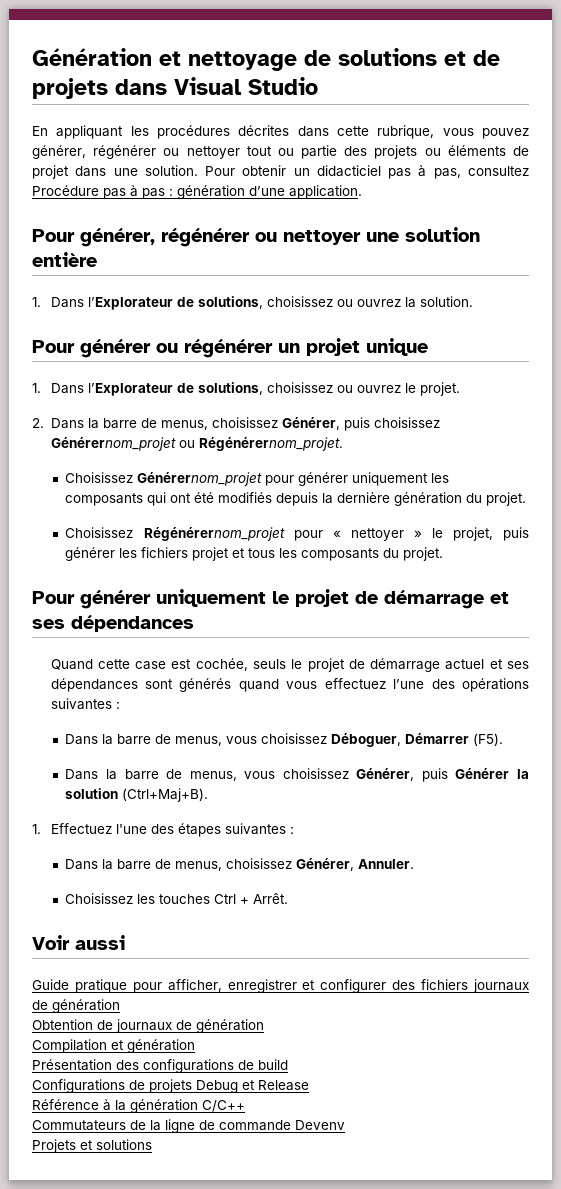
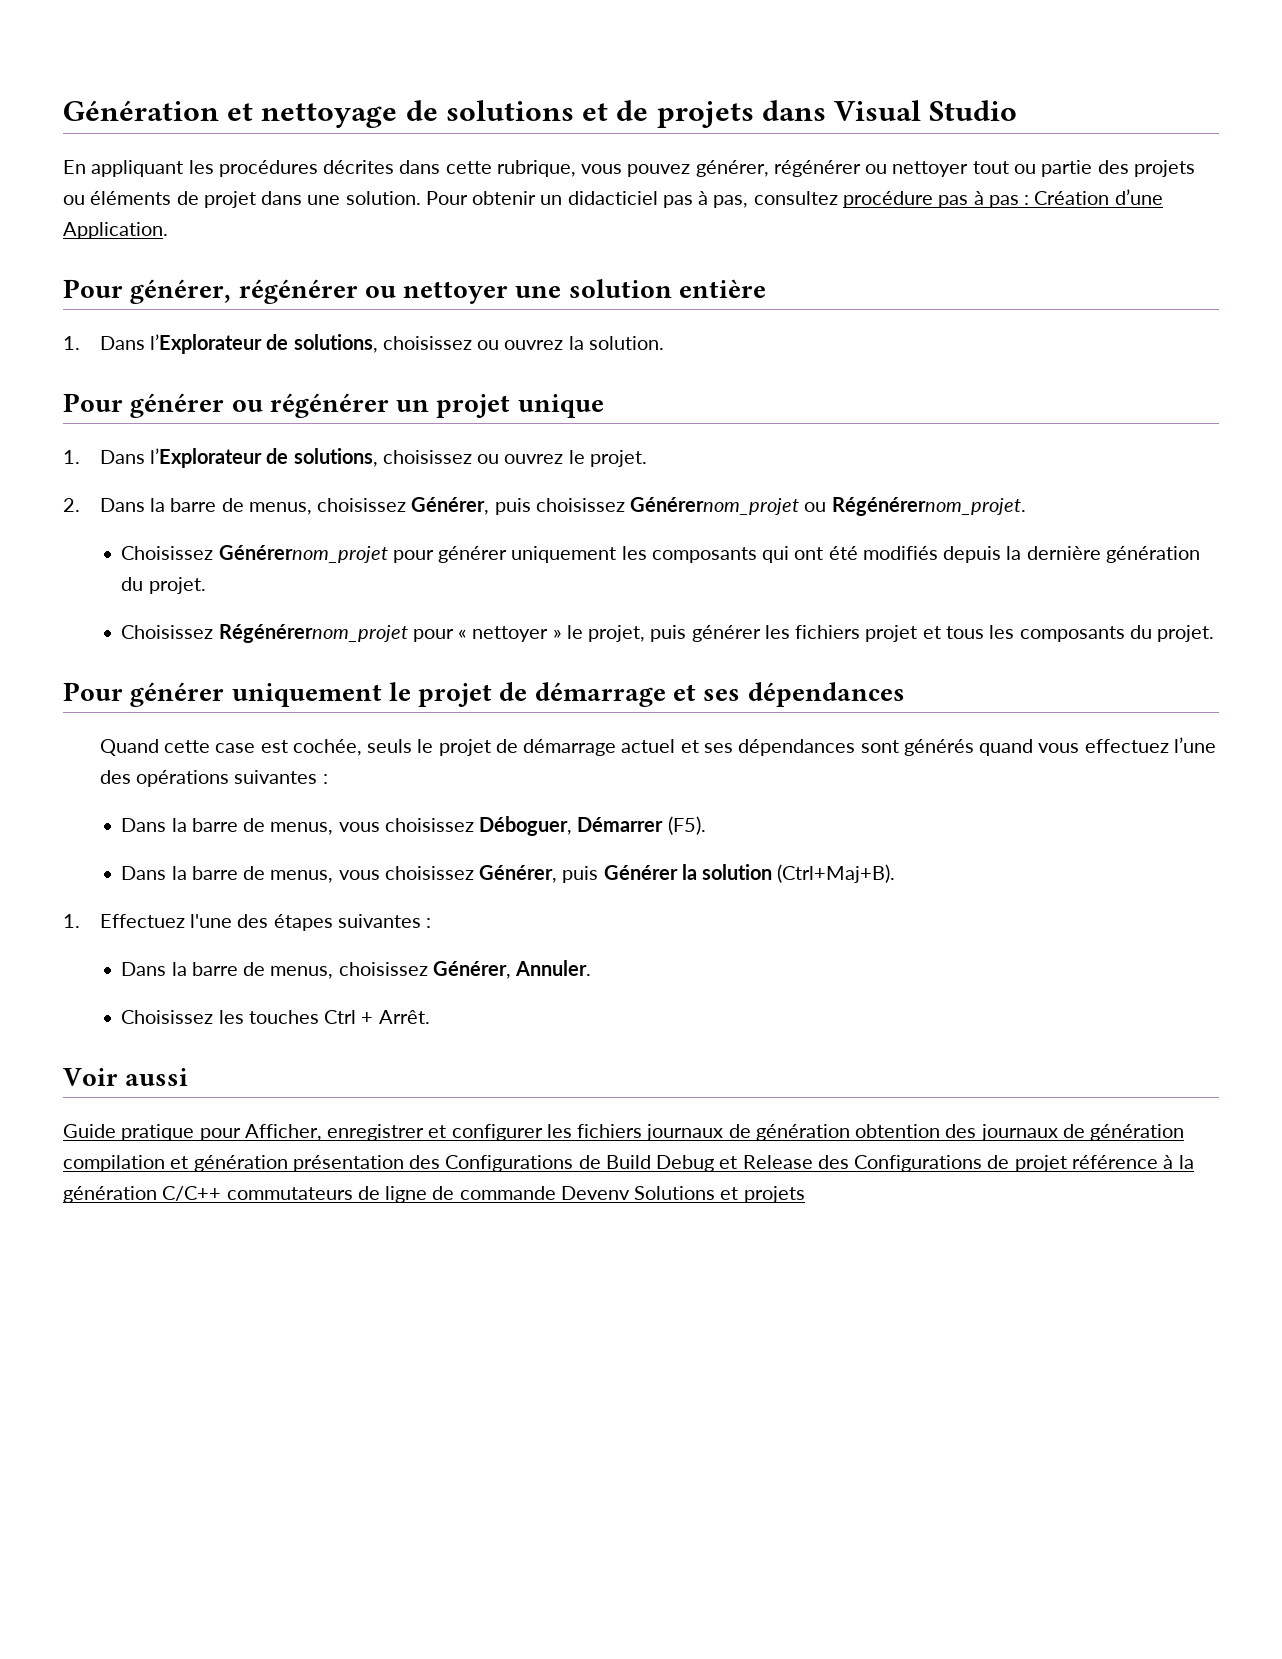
- Pour obtenir un didacticiel pas à pas, consultez Procédure pas à pas : génération d’une application.
+ Pour obtenir un didacticiel pas à pas, consultez procédure pas à pas : Création d’une Application.
- Guide pratique pour afficher, enregistrer et configurer des fichiers journaux de génération
- Obtention de journaux de génération
- Compilation et génération
- Présentation des configurations de build
- Configurations de projets Debug et Release
- Référence à la génération C/C++
- Commutateurs de la ligne de commande Devenv
- Projets et solutions
+ Guide pratique pour Afficher, enregistrer et configurer les fichiers journaux de génération obtention des journaux de génération compilation et génération présentation des Configurations de Build Debug et Release des Configurations de projet référence à la génération C/C++ commutateurs de ligne de commande Devenv Solutions et projets

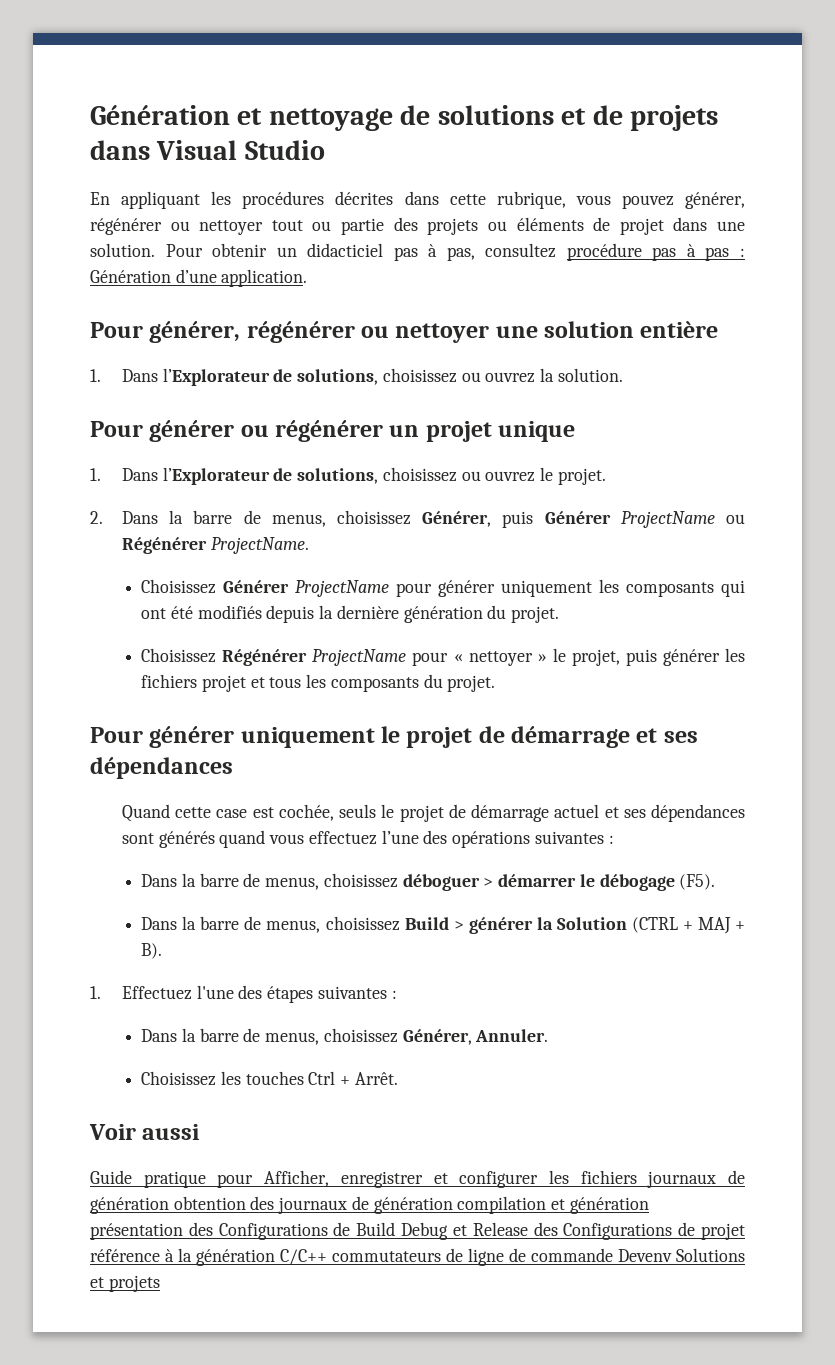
- Pour obtenir un didacticiel pas à pas, consultez procédure pas à pas : Création d’une Application.
+ Pour obtenir un didacticiel pas à pas, consultez procédure pas à pas : Génération d’une application.
- 2. Dans la barre de menus, choisissez Générer, puis choisissez Générernom_projet ou Régénérernom_projet.
- Choisissez Générernom_projet pour générer uniquement les composants qui ont été modifiés depuis la dernière génération du projet.
+ 2. Dans la barre de menus, choisissez Générer, puis Générer ProjectName ou Régénérer ProjectName.
+ Choisissez Générer ProjectName pour générer uniquement les composants qui ont été modifiés depuis la dernière génération du projet.
- Choisissez Régénérernom_projet pour « nettoyer » le projet, puis générer les fichiers projet et tous les composants du projet.
+ Choisissez Régénérer ProjectName pour « nettoyer » le projet, puis générer les fichiers projet et tous les composants du projet.
- Dans la barre de menus, vous choisissez Déboguer, Démarrer (F5).
+ Dans la barre de menus, choisissez déboguer > démarrer le débogage (F5).
- Dans la barre de menus, vous choisissez Générer, puis Générer la solution (Ctrl+Maj+B).
+ Dans la barre de menus, choisissez Build > générer la Solution (CTRL + MAJ + B).

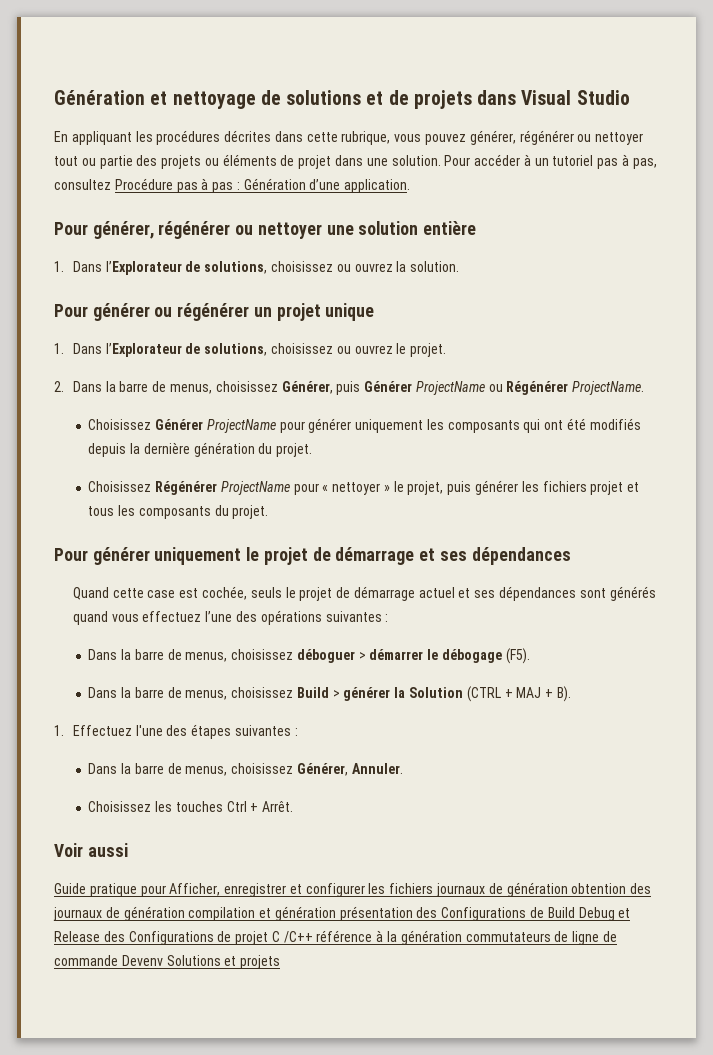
- Pour obtenir un didacticiel pas à pas, consultez procédure pas à pas : Génération d’une application.
+ Pour accéder à un tutoriel pas à pas, consultez Procédure pas à pas : Génération d’une application.
- Guide pratique pour Afficher, enregistrer et configurer les fichiers journaux de génération obtention des journaux de génération compilation et génération présentation des Configurations de Build Debug et Release des Configurations de projet référence à la génération C/C++ commutateurs de ligne de commande Devenv Solutions et projets
+ Guide pratique pour Afficher, enregistrer et configurer les fichiers journaux de génération obtention des journaux de génération compilation et génération présentation des Configurations de Build Debug et Release des Configurations de projet C /C++ référence à la génération commutateurs de ligne de commande Devenv Solutions et projets

